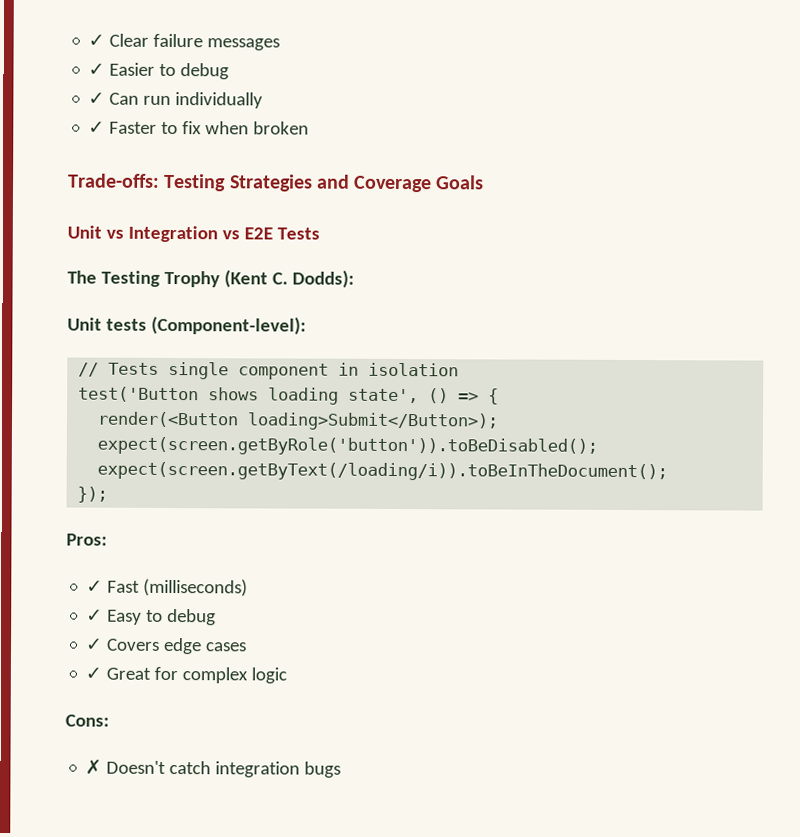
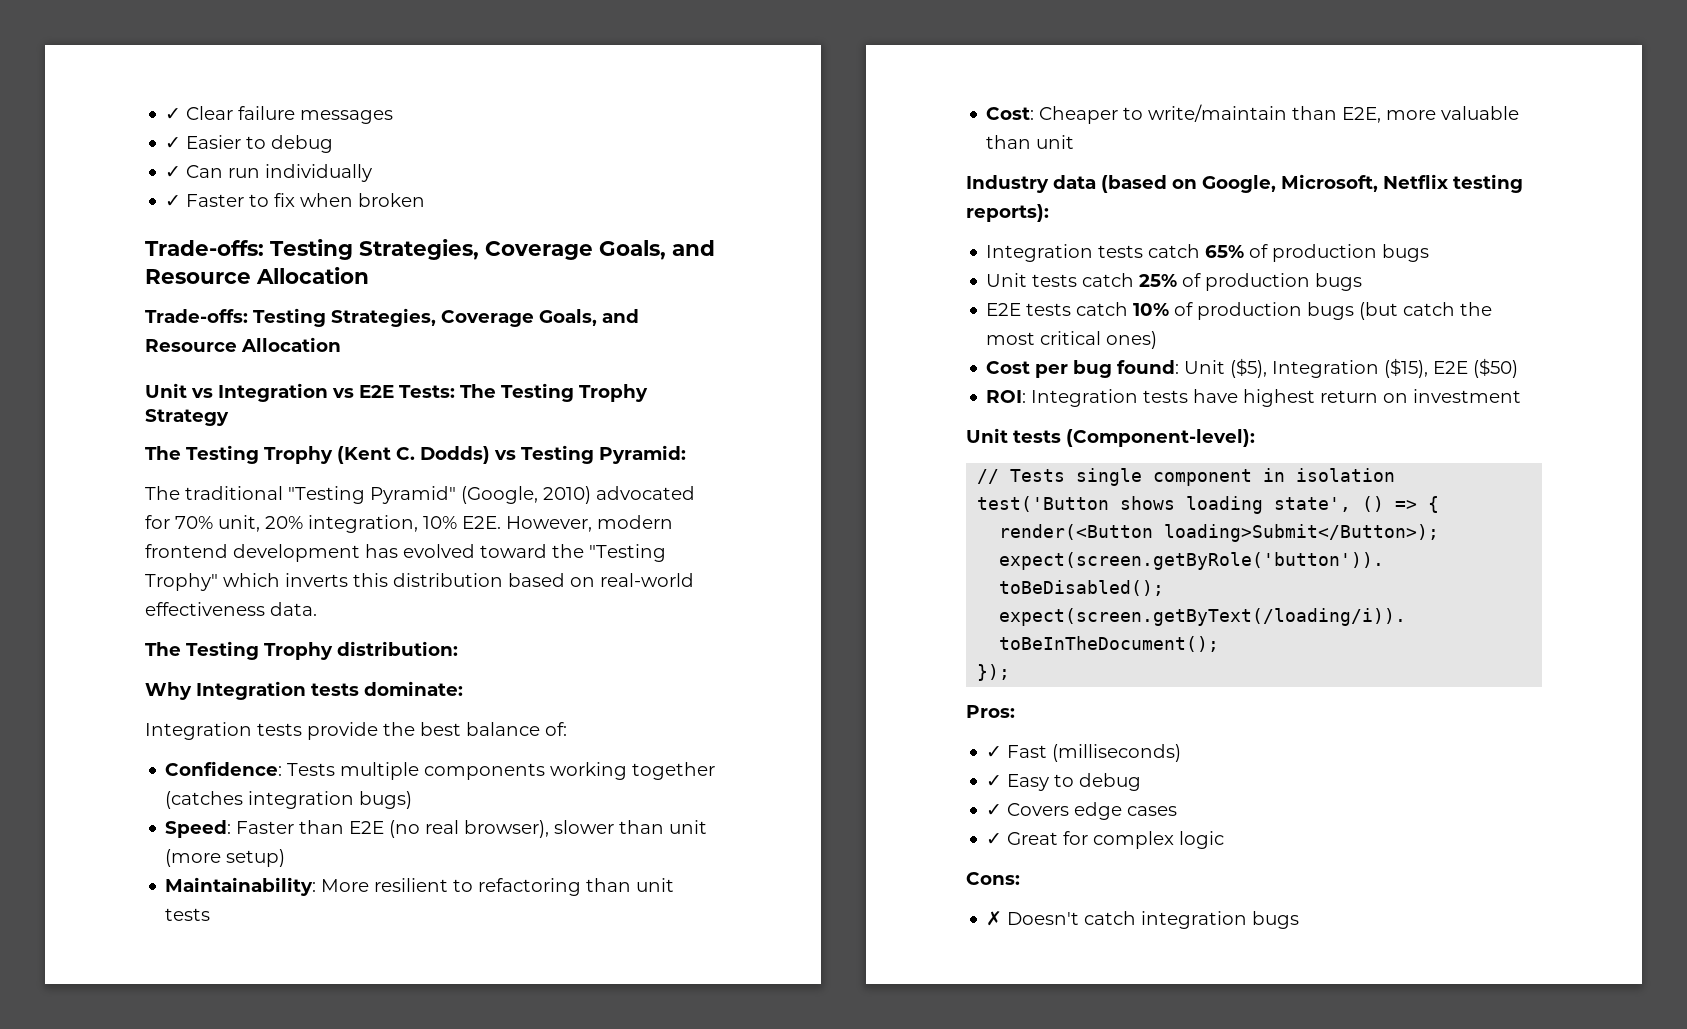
  ✓ Faster to fix when broken
- Trade-offs: Testing Strategies and Coverage Goals
+ Trade-offs: Testing Strategies, Coverage Goals, and Resource Allocation
+ Trade-offs: Testing Strategies, Coverage Goals, and Resource Allocation
- Unit vs Integration vs E2E Tests
+ Unit vs Integration vs E2E Tests: The Testing Trophy Strategy
- The Testing Trophy (Kent C. Dodds):
+ The Testing Trophy (Kent C. Dodds) vs Testing Pyramid:
+ The traditional "Testing Pyramid" (Google, 2010) advocated for 70% unit, 20% integration, 10% E2E. However, modern frontend development has evolved toward the "Testing Trophy" which inverts this distribution based on real-world effectiveness data.
+ The Testing Trophy distribution:
+ Why Integration tests dominate:
+ Integration tests provide the best balance of:
+ Confidence: Tests multiple components working together (catches integration bugs)
+ Speed: Faster than E2E (no real browser), slower than unit (more setup)
+ Maintainability: More resilient to refactoring than unit tests
+ Cost: Cheaper to write/maintain than E2E, more valuable than unit
+ Industry data (based on Google, Microsoft, Netflix testing reports):
+ Integration tests catch 65% of production bugs
+ Unit tests catch 25% of production bugs
+ E2E tests catch 10% of production bugs (but catch the most critical ones)
+ Cost per bug found: Unit ($5), Integration ($15), E2E ($50)
+ ROI: Integration tests have highest return on investment

